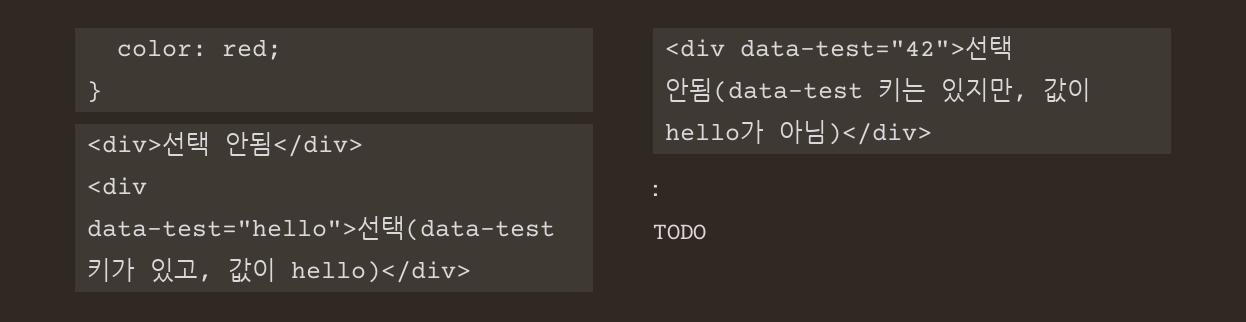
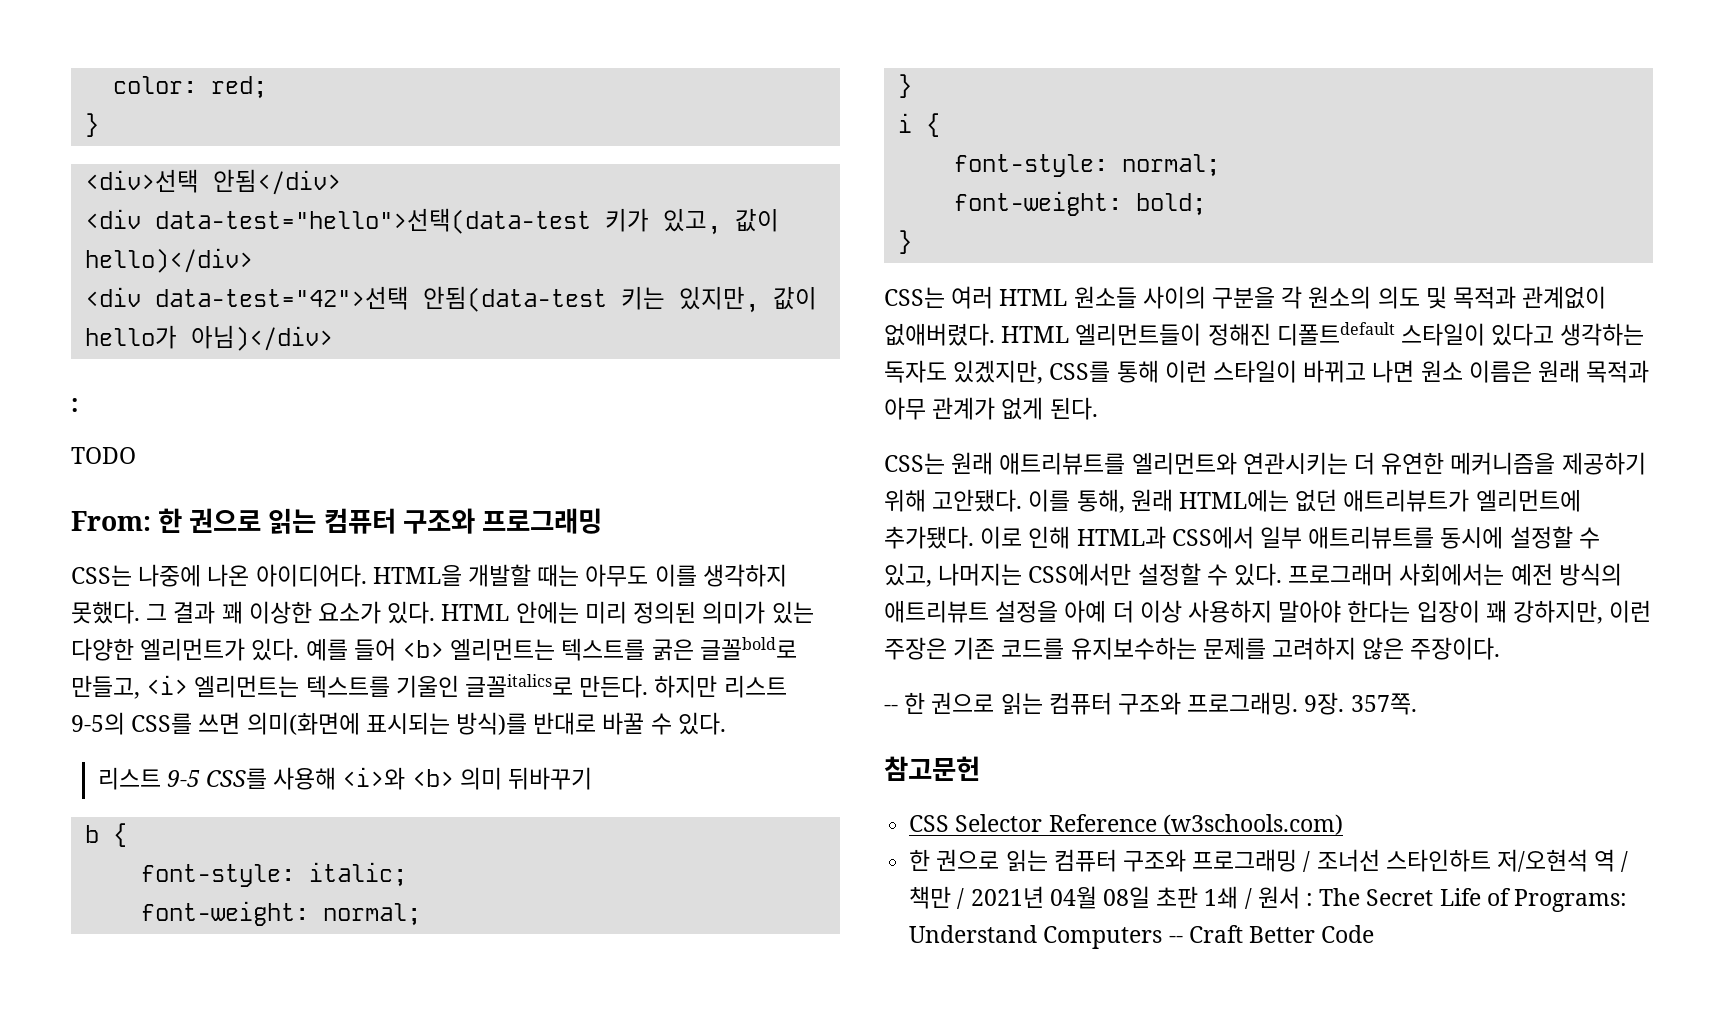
+ From: 한 권으로 읽는 컴퓨터 구조와 프로그래밍
+ CSS는 나중에 나온 아이디어다. HTML을 개발할 때는 아무도 이를 생각하지 못했다. 그 결과 꽤 이상한 요소가 있다. HTML 안에는 미리 정의된 의미가 있는 다양한 엘리먼트가 있다. 예를 들어 <b> 엘리먼트는 텍스트를 굵은 글꼴bold로 만들고, <i> 엘리먼트는 텍스트를 기울인 글꼴italics로 만든다. 하지만 리스트 9-5의 CSS를 쓰면 의미(화면에 표시되는 방식)를 반대로 바꿀 수 있다.
+ 리스트 9-5 CSS를 사용해 <i>와 <b> 의미 뒤바꾸기
+ b {
+ font-style: italic;
+ font-weight: normal;
+ }
+ i {
+ font-style: normal;
+ font-weight: bold;
+ }
+ CSS는 여러 HTML 원소들 사이의 구분을 각 원소의 의도 및 목적과 관계없이 없애버렸다. HTML 엘리먼트들이 정해진 디폴트default 스타일이 있다고 생각하는 독자도 있겠지만, CSS를 통해 이런 스타일이 바뀌고 나면 원소 이름은 원래 목적과 아무 관계가 없게 된다.
+ CSS는 원래 애트리뷰트를 엘리먼트와 연관시키는 더 유연한 메커니즘을 제공하기 위해 고안됐다. 이를 통해, 원래 HTML에는 없던 애트리뷰트가 엘리먼트에 추가됐다. 이로 인해 HTML과 CSS에서 일부 애트리뷰트를 동시에 설정할 수 있고, 나머지는 CSS에서만 설정할 수 있다. 프로그래머 사회에서는 예전 방식의 애트리뷰트 설정을 아예 더 이상 사용하지 말아야 한다는 입장이 꽤 강하지만, 이런 주장은 기존 코드를 유지보수하는 문제를 고려하지 않은 주장이다.
+ -- 한 권으로 읽는 컴퓨터 구조와 프로그래밍. 9장. 357쪽.
+ 참고문헌
+ CSS Selector Reference (w3schools.com)
+ 한 권으로 읽는 컴퓨터 구조와 프로그래밍 / 조너선 스타인하트 저/오현석 역 / 책만 / 2021년 04월 08일 초판 1쇄 / 원서 : The Secret Life of Programs: Understand Computers -- Craft Better Code

